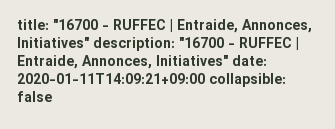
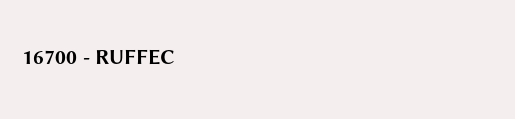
- title: "16700 - RUFFEC | Entraide, Annonces, Initiatives" description: "16700 - RUFFEC | Entraide, Annonces, Initiatives" date: 2020-01-11T14:09:21+09:00 collapsible: false
+ 16700 - RUFFEC

